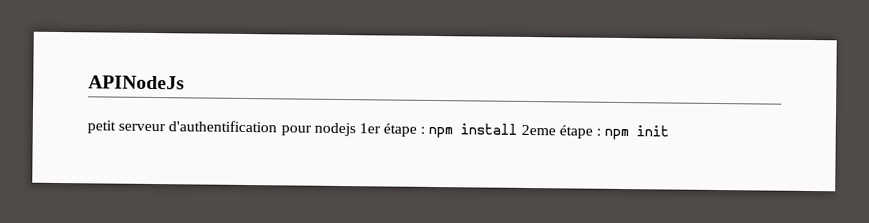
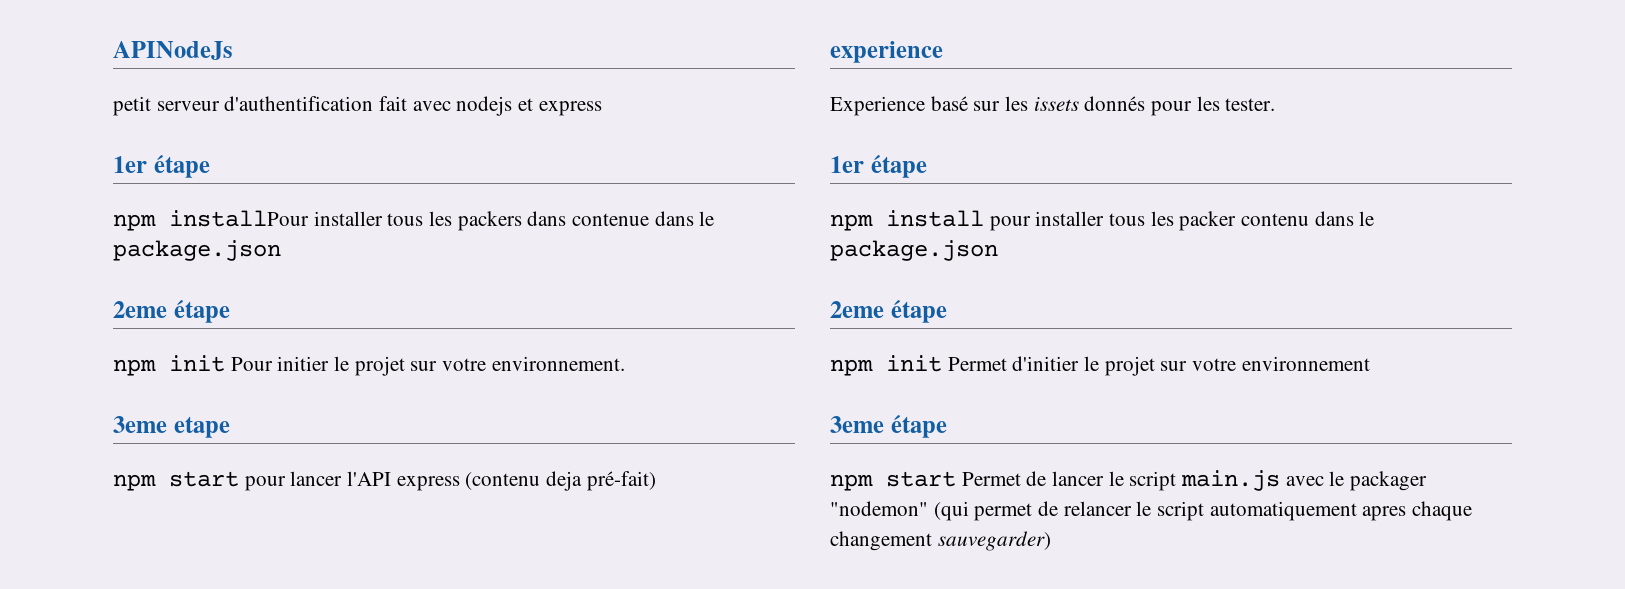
- petit serveur d'authentification pour nodejs 1er étape : npm install 2eme étape : npm init
+ petit serveur d'authentification fait avec nodejs et express
+ 1er étape
+ npm installPour installer tous les packers dans contenue dans le package.json
+ 2eme étape
+ npm init Pour initier le projet sur votre environnement.
+ 3eme etape
+ npm start pour lancer l'API express (contenu deja pré-fait)
+ experience
+ Experience basé sur les issets donnés pour les tester.
+ 1er étape
+ npm install pour installer tous les packer contenu dans le package.json
+ 2eme étape
+ npm init Permet d'initier le projet sur votre environnement
+ 3eme étape
+ npm start Permet de lancer le script main.js avec le packager "nodemon" (qui permet de relancer le script automatiquement apres chaque changement sauvegarder)

